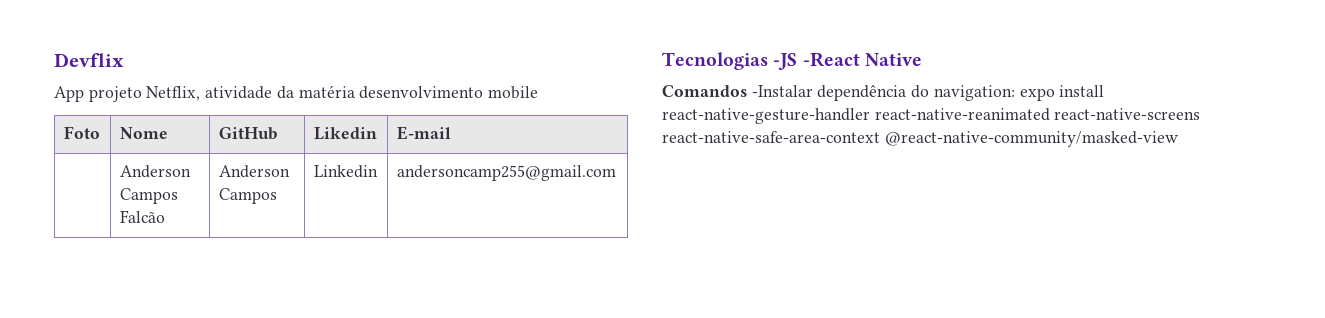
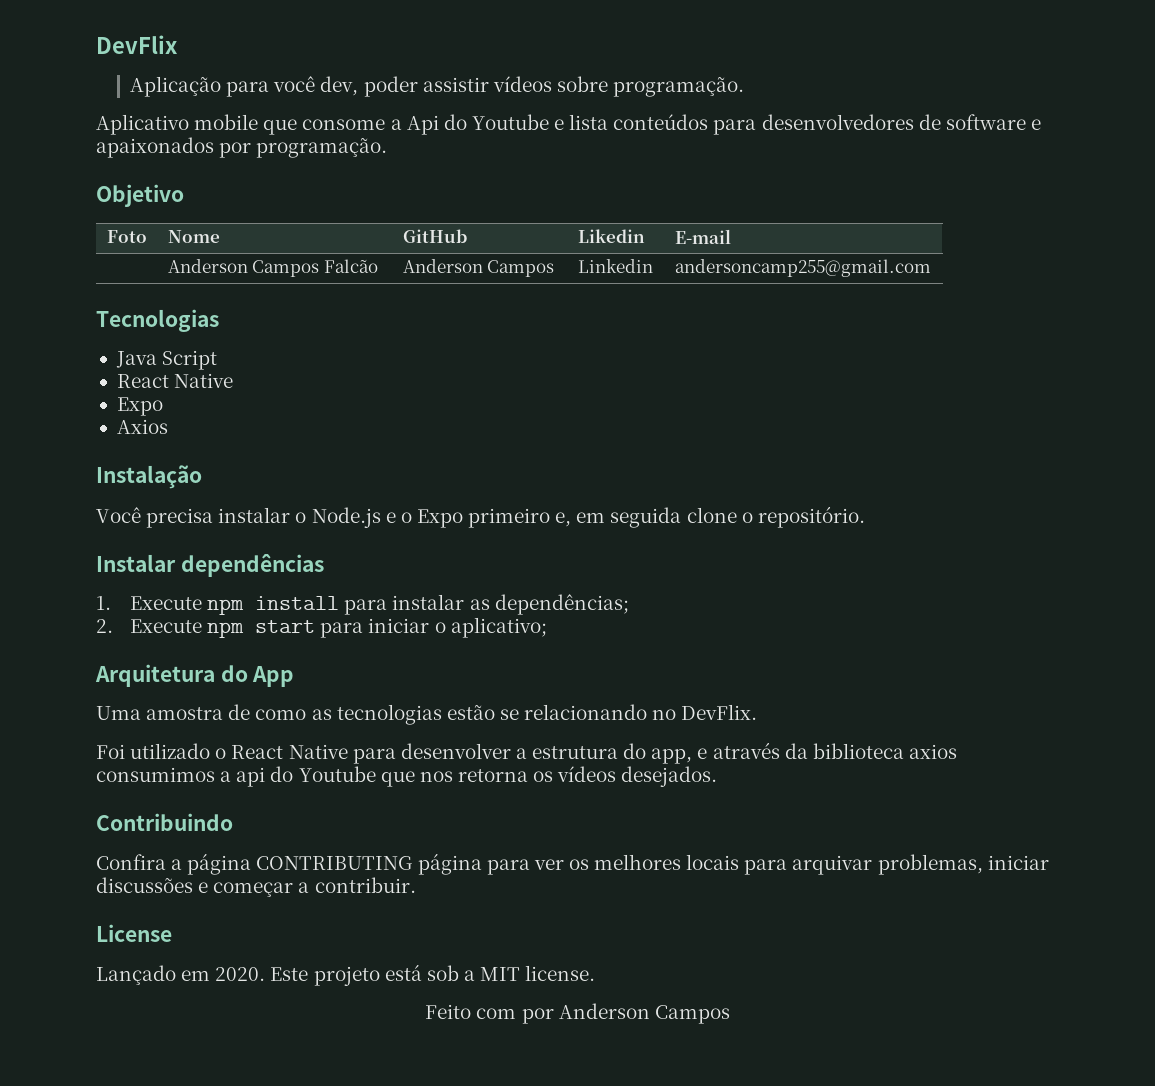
- Devflix
- App projeto Netflix, atividade da matéria desenvolvimento mobile
+ DevFlix
+ Aplicação para você dev, poder assistir vídeos sobre programação.
+ Aplicativo mobile que consome a Api do Youtube e lista conteúdos para desenvolvedores de software e apaixonados por programação.
+ Objetivo
- Tecnologias -JS -React Native
- Comandos -Instalar dependência do navigation: expo install react-native-gesture-handler react-native-reanimated react-native-screens react-native-safe-area-context @react-native-community/masked-view
+ Tecnologias
+ Java Script
+ React Native
+ Expo
+ Axios
+ Instalação
+ Você precisa instalar o Node.js e o Expo primeiro e, em seguida clone o repositório.
+ Instalar dependências
+ 1. Execute npm install para instalar as dependências;
+ 2. Execute npm start para iniciar o aplicativo;
+ Arquitetura do App
+ Uma amostra de como as tecnologias estão se relacionando no DevFlix.
+ Foi utilizado o React Native para desenvolver a estrutura do app, e através da biblioteca axios consumimos a api do Youtube que nos retorna os vídeos desejados.
+ Contribuindo
+ Confira a página CONTRIBUTING página para ver os melhores locais para arquivar problemas, iniciar discussões e começar a contribuir.
+ License
+ Lançado em 2020. Este projeto está sob a MIT license.
+ Feito com por Anderson Campos

